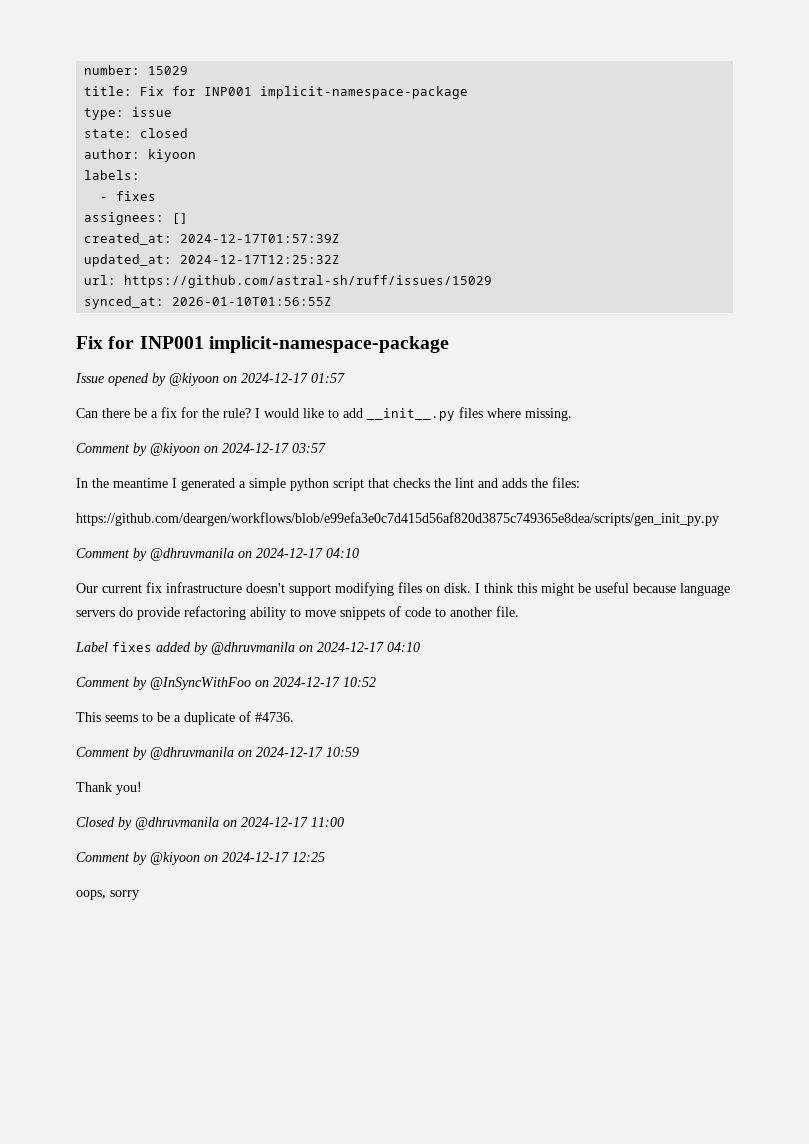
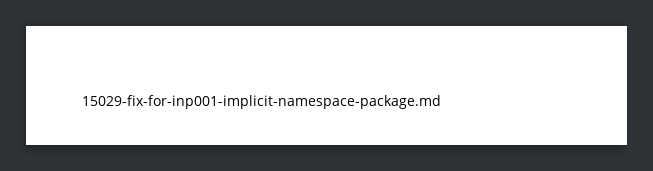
- number: 15029
- title: Fix for INP001 implicit-namespace-package
- type: issue
- state: closed
- author: kiyoon
- labels:
- - fixes
- assignees: []
- created_at: 2024-12-17T01:57:39Z
- updated_at: 2024-12-17T12:25:32Z
- url: https://github.com/astral-sh/ruff/issues/15029
- synced_at: 2026-01-10T01:56:55Z
- Fix for INP001 implicit-namespace-package
- Issue opened by @kiyoon on 2024-12-17 01:57
- Can there be a fix for the rule? I would like to add __init__.py files where missing.
- Comment by @kiyoon on 2024-12-17 03:57
- In the meantime I generated a simple python script that checks the lint and adds the files:
- https://github.com/deargen/workflows/blob/e99efa3e0c7d415d56af820d3875c749365e8dea/scripts/gen_init_py.py
- Comment by @dhruvmanila on 2024-12-17 04:10
- Our current fix infrastructure doesn't support modifying files on disk. I think this might be useful because language servers do provide refactoring ability to move snippets of code to another file.
- Label fixes added by @dhruvmanila on 2024-12-17 04:10
- Comment by @InSyncWithFoo on 2024-12-17 10:52
- This seems to be a duplicate of #4736.
- Comment by @dhruvmanila on 2024-12-17 10:59
- Thank you!
- Closed by @dhruvmanila on 2024-12-17 11:00
- Comment by @kiyoon on 2024-12-17 12:25
- oops, sorry
+ 15029-fix-for-inp001-implicit-namespace-package.md

